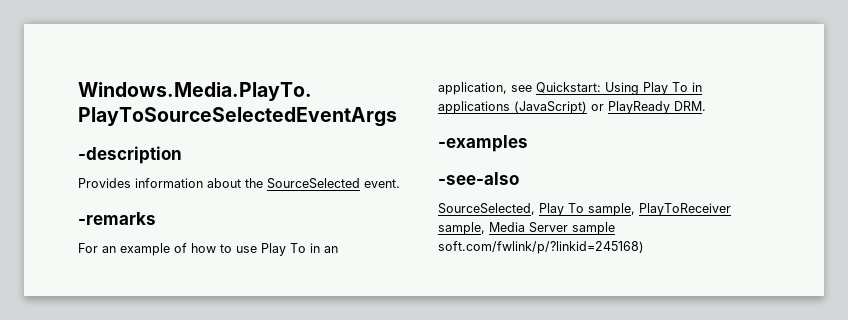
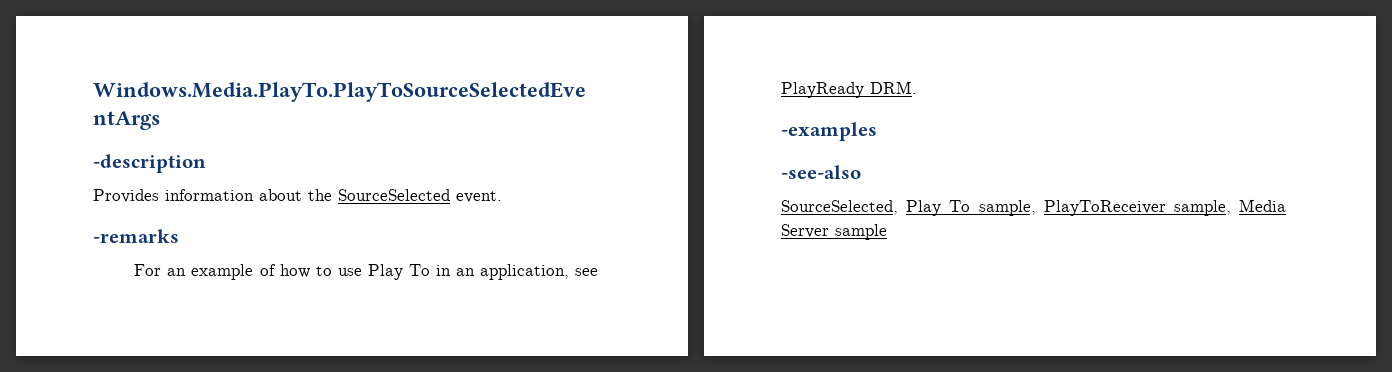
- For an example of how to use Play To in an application, see Quickstart: Using Play To in applications (JavaScript) or PlayReady DRM.
+ For an example of how to use Play To in an application, see PlayReady DRM.
- SourceSelected, Play To sample, PlayToReceiver sample, Media Server sample soft.com/fwlink/p/?linkid=245168)
+ SourceSelected, Play To sample, PlayToReceiver sample, Media Server sample

